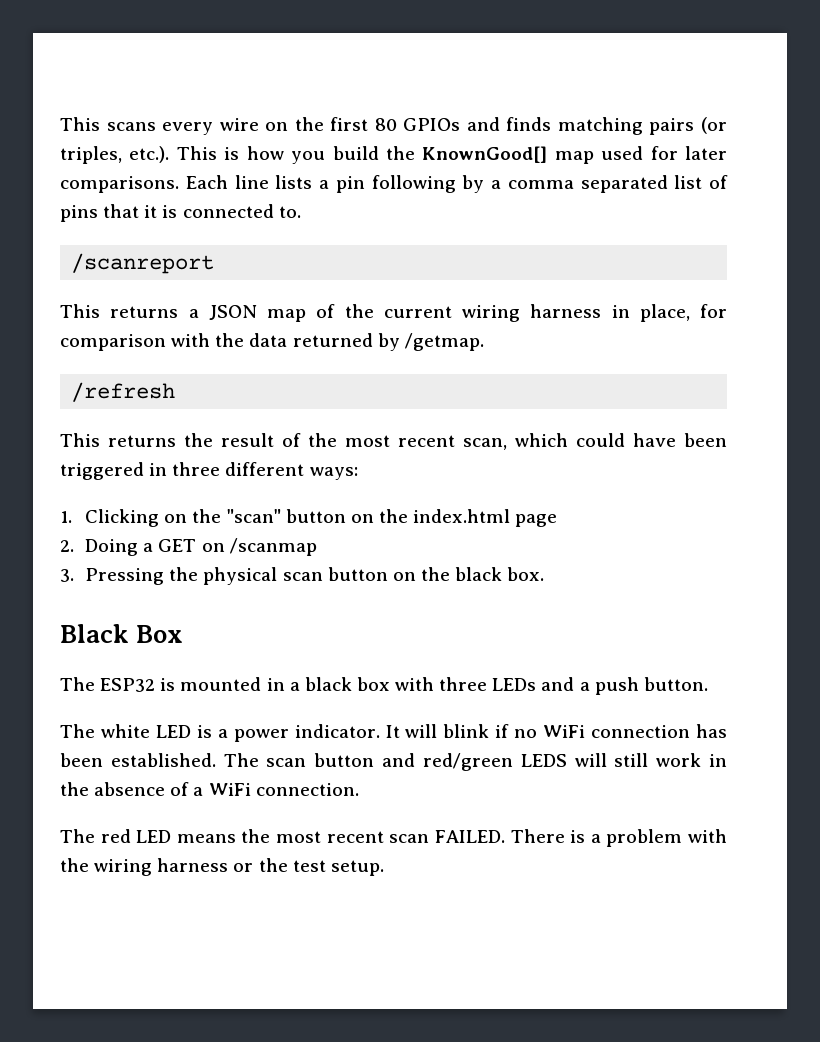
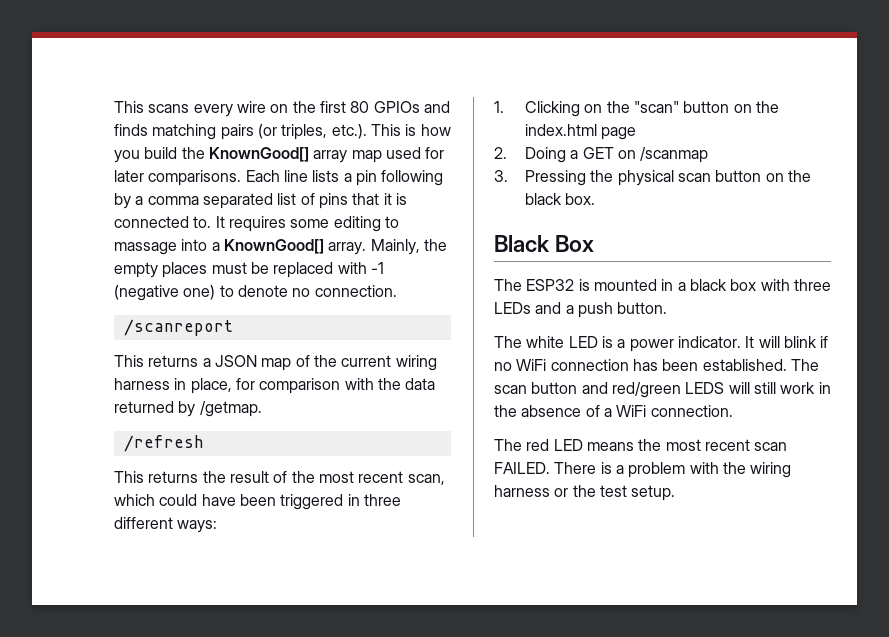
- This scans every wire on the first 80 GPIOs and finds matching pairs (or triples, etc.). This is how you build the KnownGood[] map used for later comparisons.
+ This scans every wire on the first 80 GPIOs and finds matching pairs (or triples, etc.). This is how you build the KnownGood[] array map used for later comparisons.
+ It requires some editing to massage into a KnownGood[] array. Mainly, the empty places must be replaced with -1 (negative one) to denote no connection.

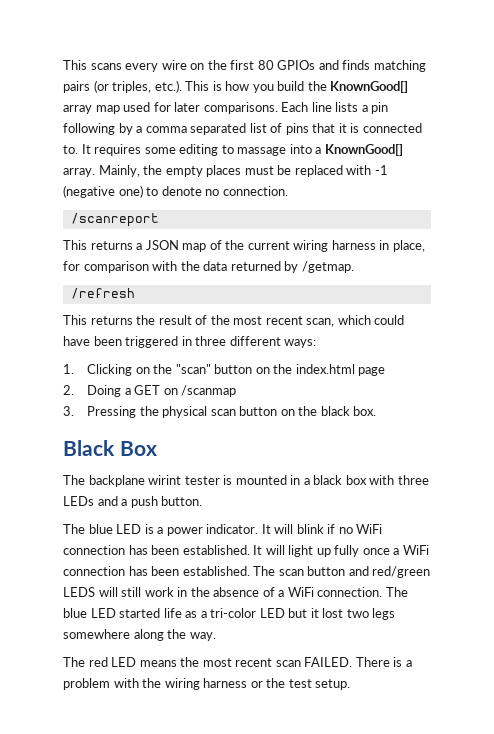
- The ESP32 is mounted in a black box with three LEDs and a push button.
+ The backplane wirint tester is mounted in a black box with three LEDs and a push button.
- The white LED is a power indicator.
+ The blue LED is a power indicator.
+ It will light up fully once a WiFi connection has been established.
+ The blue LED started life as a tri-color LED but it lost two legs somewhere along the way.

